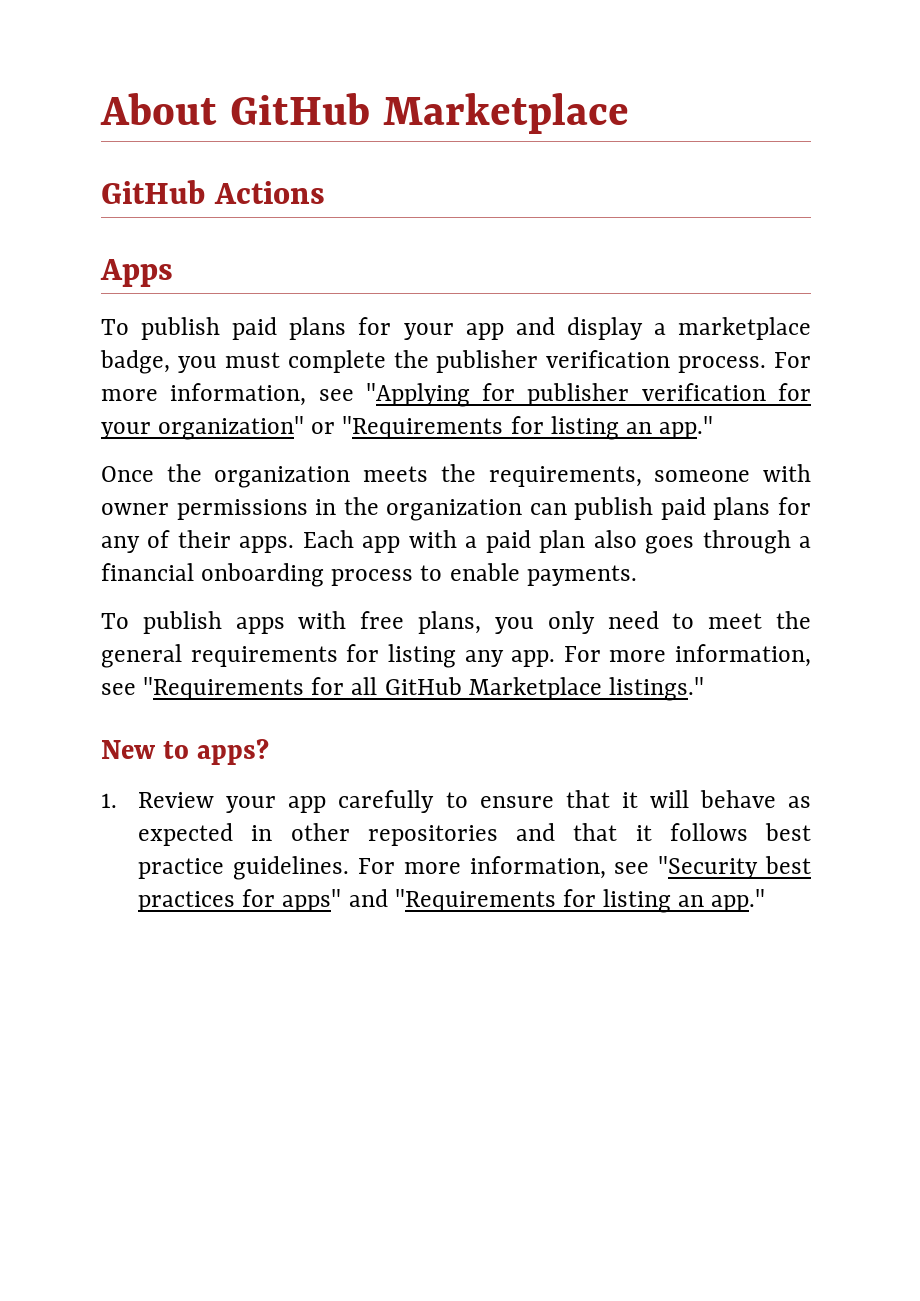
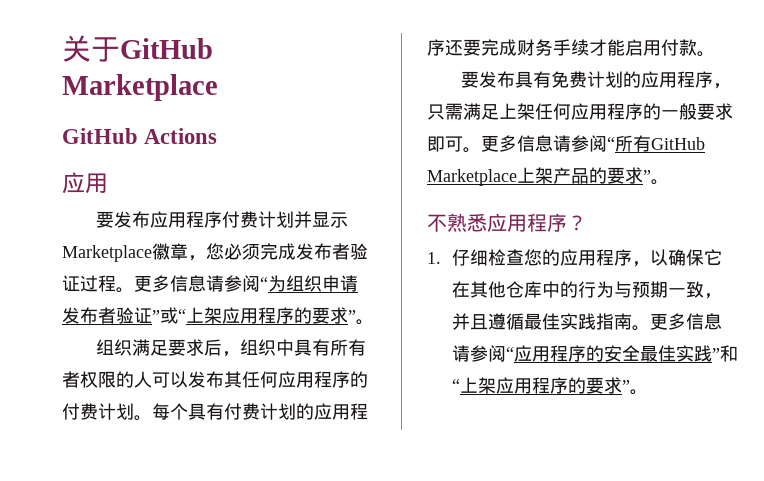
- About GitHub Marketplace
+ 关于GitHub Marketplace
  GitHub Actions
- Apps
- To publish paid plans for your app and display a marketplace badge, you must complete the publisher verification process. For more information, see "Applying for publisher verification for your organization" or "Requirements for listing an app."
- Once the organization meets the requirements, someone with owner permissions in the organization can publish paid plans for any of their apps. Each app with a paid plan also goes through a financial onboarding process to enable payments.
- To publish apps with free plans, you only need to meet the general requirements for listing any app. For more information, see "Requirements for all GitHub Marketplace listings."
- New to apps?
- 1. Review your app carefully to ensure that it will behave as expected in other repositories and that it follows best practice guidelines. For more information, see "Security best practices for apps" and "Requirements for listing an app."
+ 应用
+ 要发布应用程序付费计划并显示Marketplace徽章，您必须完成发布者验证过程。更多信息请参阅“为组织申请发布者验证”或“上架应用程序的要求”。
+ 组织满足要求后，组织中具有所有者权限的人可以发布其任何应用程序的付费计划。每个具有付费计划的应用程序还要完成财务手续才能启用付款。
+ 要发布具有免费计划的应用程序，只需满足上架任何应用程序的一般要求即可。更多信息请参阅“所有GitHub Marketplace上架产品的要求”。
+ 不熟悉应用程序？
+ 1.仔细检查您的应用程序，以确保它在其他仓库中的行为与预期一致，并且遵循最佳实践指南。更多信息请参阅“应用程序的安全最佳实践”和“上架应用程序的要求”。

